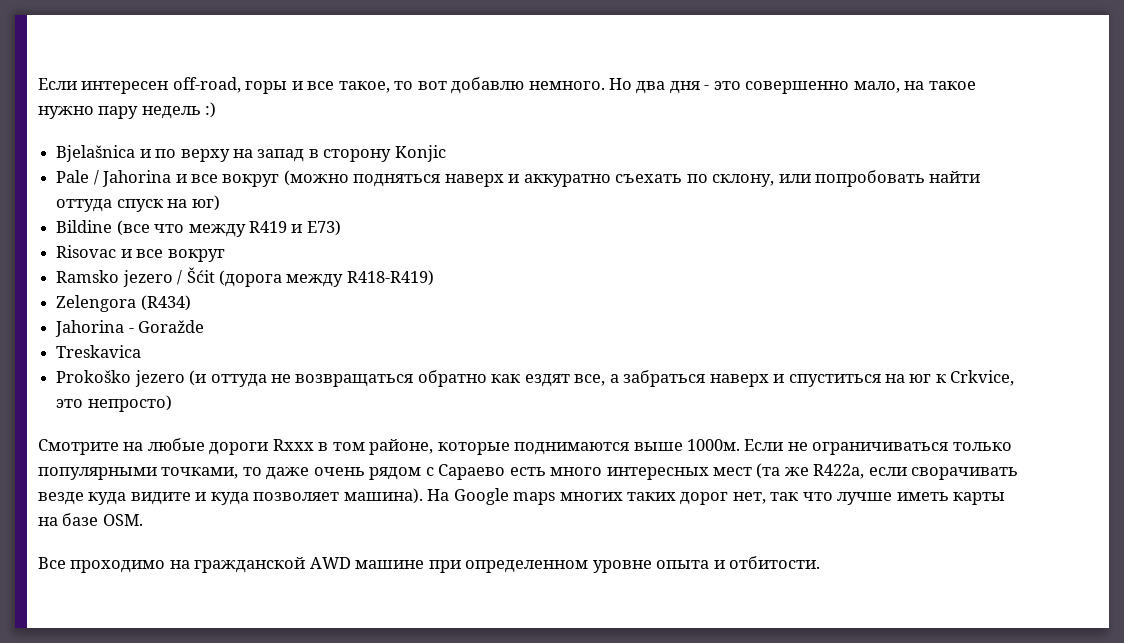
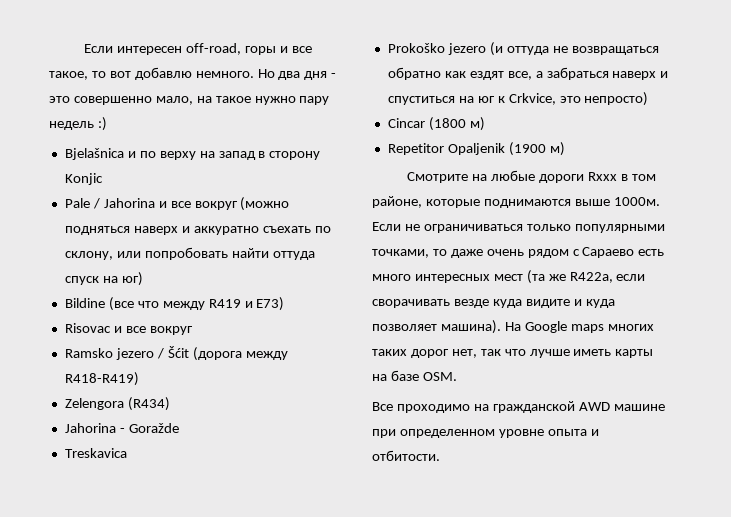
+ Cincar (1800 м)
+ Repetitor Opaljenik (1900 м)

